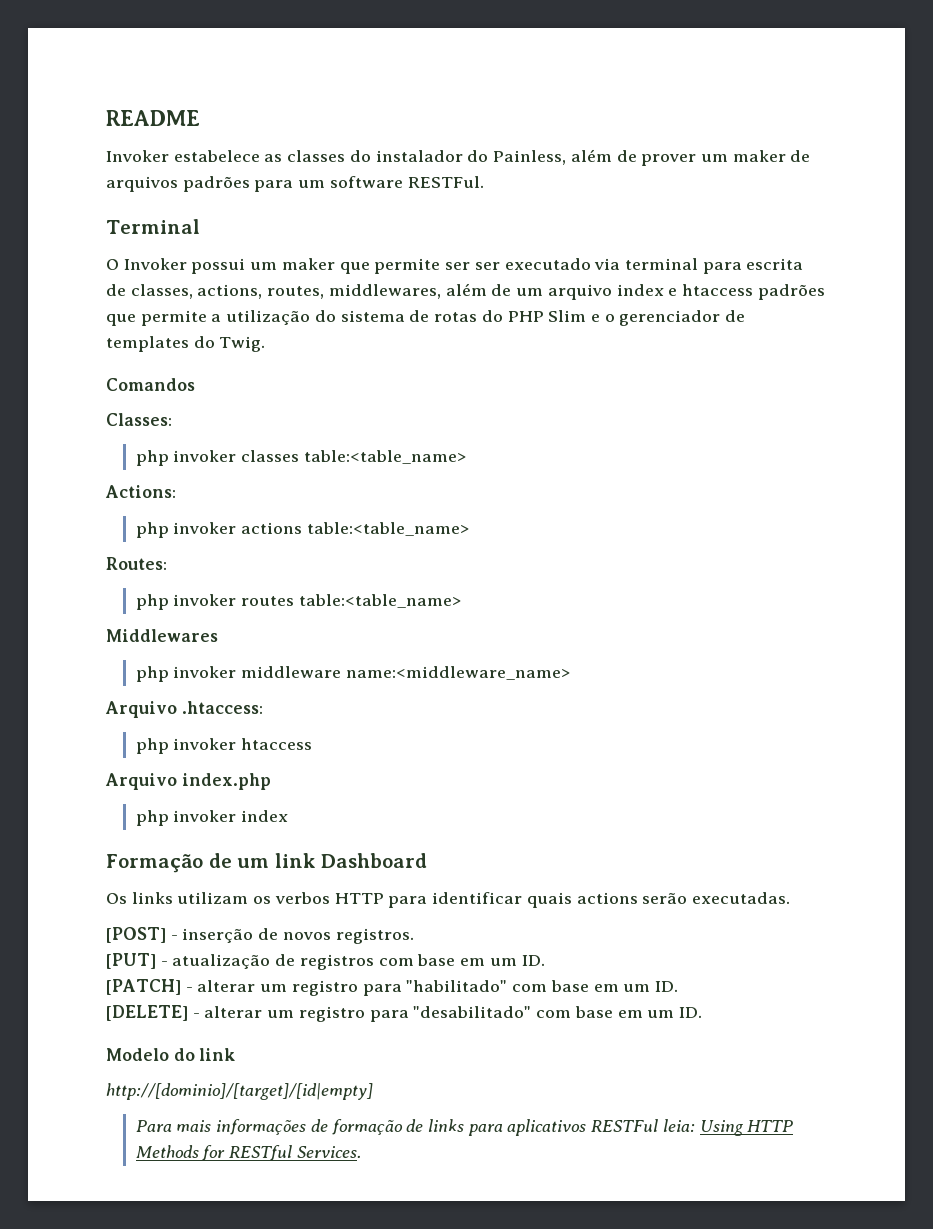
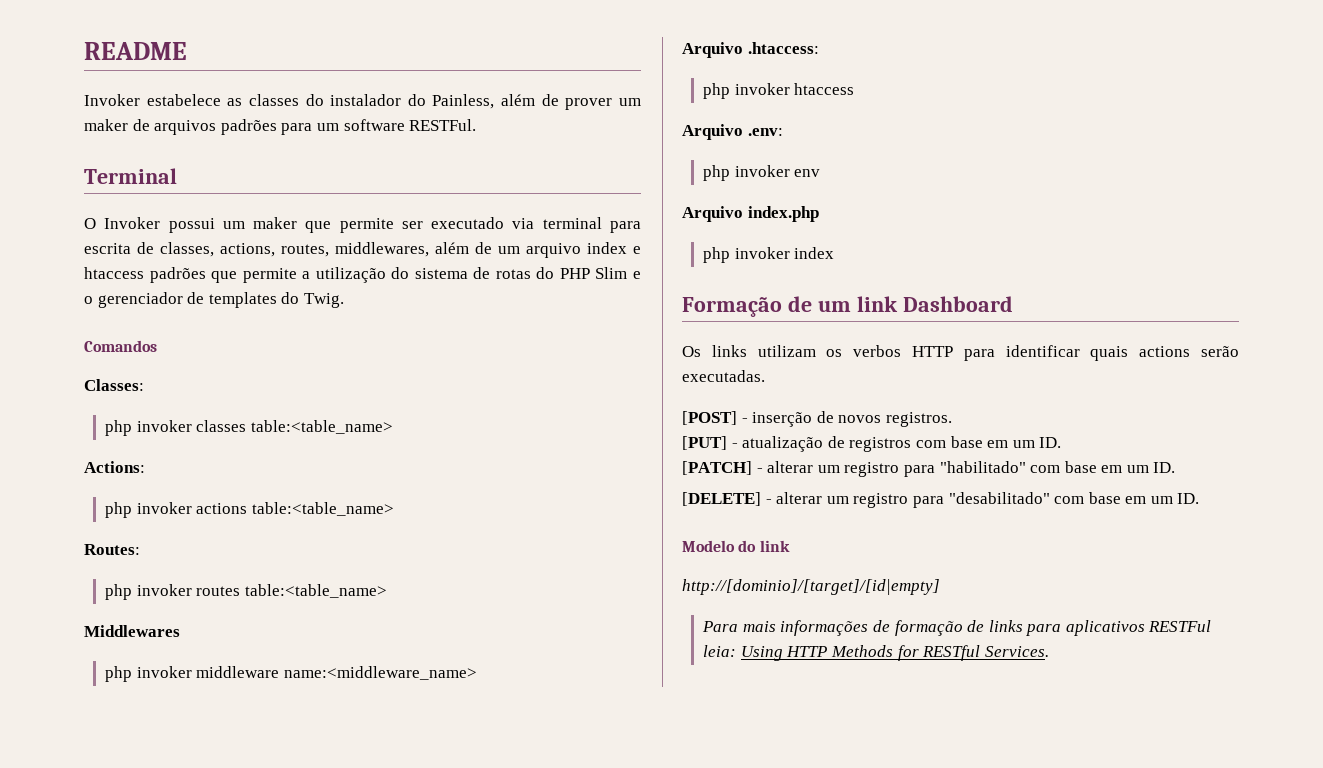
- O Invoker possui um maker que permite ser ser executado via terminal para escrita de classes, actions, routes, middlewares, além de um arquivo index e htaccess padrões que permite a utilização do sistema de rotas do PHP Slim e o gerenciador de templates do Twig.
+ O Invoker possui um maker que permite ser executado via terminal para escrita de classes, actions, routes, middlewares, além de um arquivo index e htaccess padrões que permite a utilização do sistema de rotas do PHP Slim e o gerenciador de templates do Twig.
+ Arquivo .env:
+ php invoker env

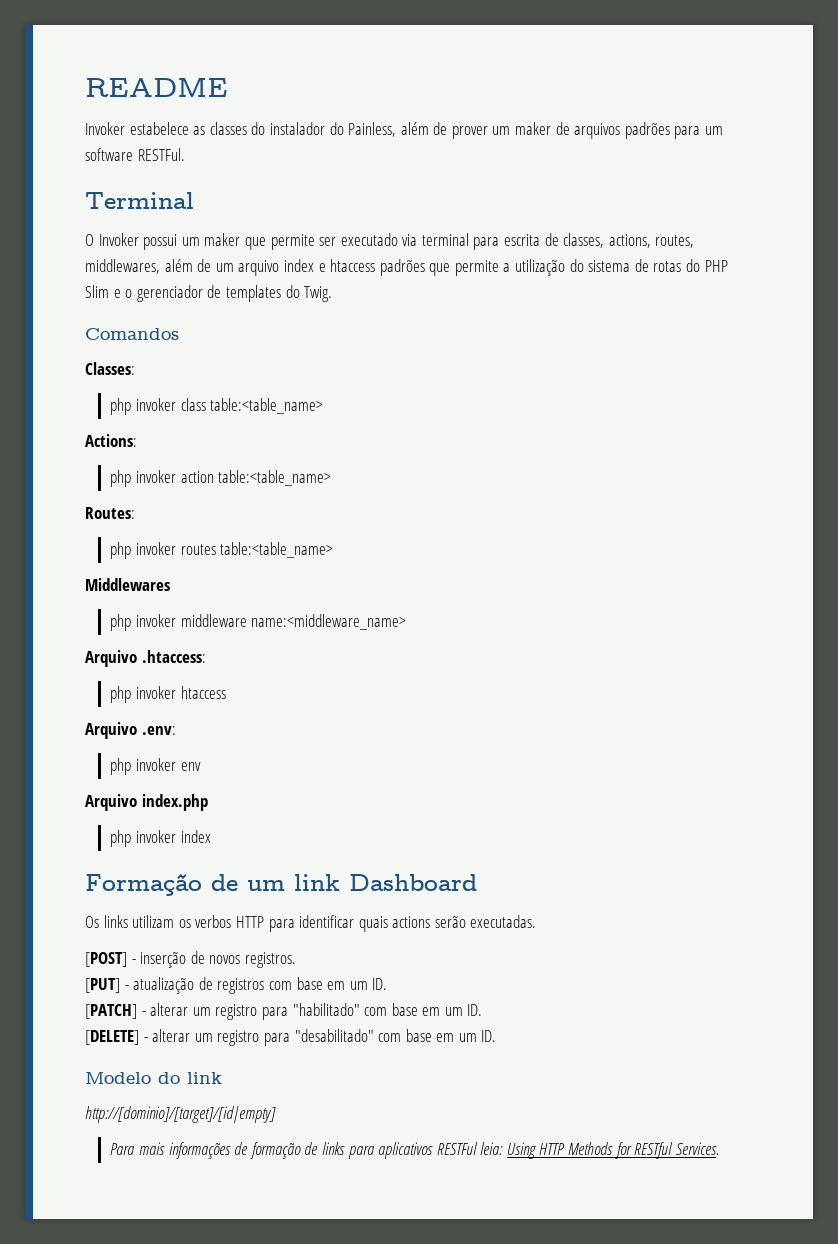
- php invoker classes table:<table_name>
+ php invoker class table:<table_name>
- php invoker actions table:<table_name>
+ php invoker action table:<table_name>

